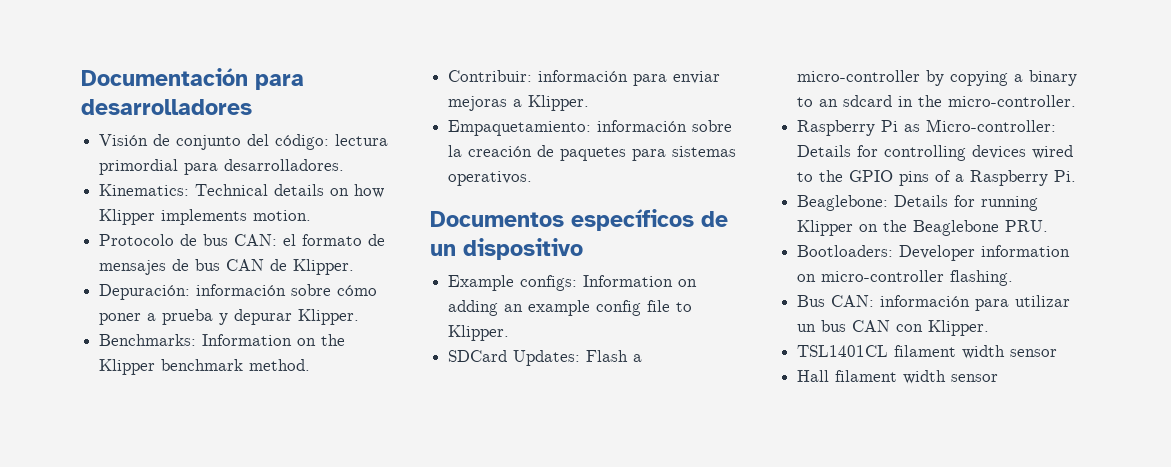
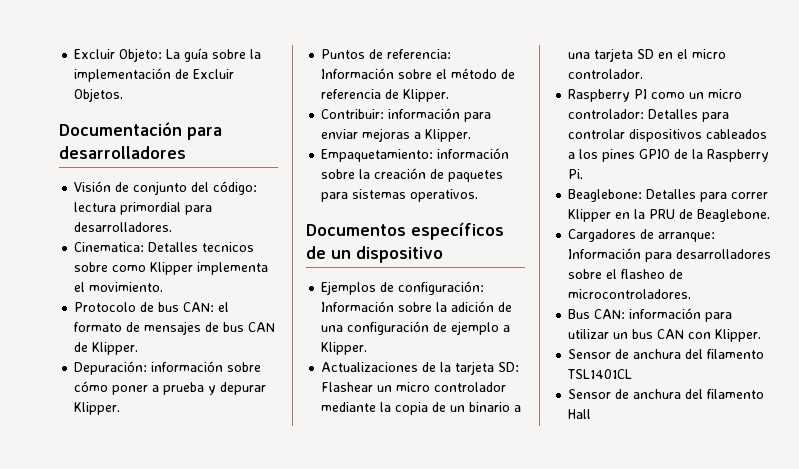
+ Excluir Objeto: La guía sobre la implementación de Excluir Objetos.
- Kinematics: Technical details on how Klipper implements motion.
+ Cinematica: Detalles tecnicos sobre como Klipper implementa el movimiento.
- Benchmarks: Information on the Klipper benchmark method.
+ Puntos de referencia: Información sobre el método de referencia de Klipper.
- Example configs: Information on adding an example config file to Klipper.
- SDCard Updates: Flash a micro-controller by copying a binary to an sdcard in the micro-controller.
- Raspberry Pi as Micro-controller: Details for controlling devices wired to the GPIO pins of a Raspberry Pi.
- Beaglebone: Details for running Klipper on the Beaglebone PRU.
- Bootloaders: Developer information on micro-controller flashing.
+ Ejemplos de configuración: Información sobre la adición de una configuración de ejemplo a Klipper.
+ Actualizaciones de la tarjeta SD: Flashear un micro controlador mediante la copia de un binario a una tarjeta SD en el micro controlador.
+ Raspberry PI como un micro controlador: Detalles para controlar dispositivos cableados a los pines GPIO de la Raspberry Pi.
+ Beaglebone: Detalles para correr Klipper en la PRU de Beaglebone.
+ Cargadores de arranque: Información para desarrolladores sobre el flasheo de microcontroladores.
- TSL1401CL filament width sensor
- Hall filament width sensor
+ Sensor de anchura del filamento TSL1401CL
+ Sensor de anchura del filamento Hall

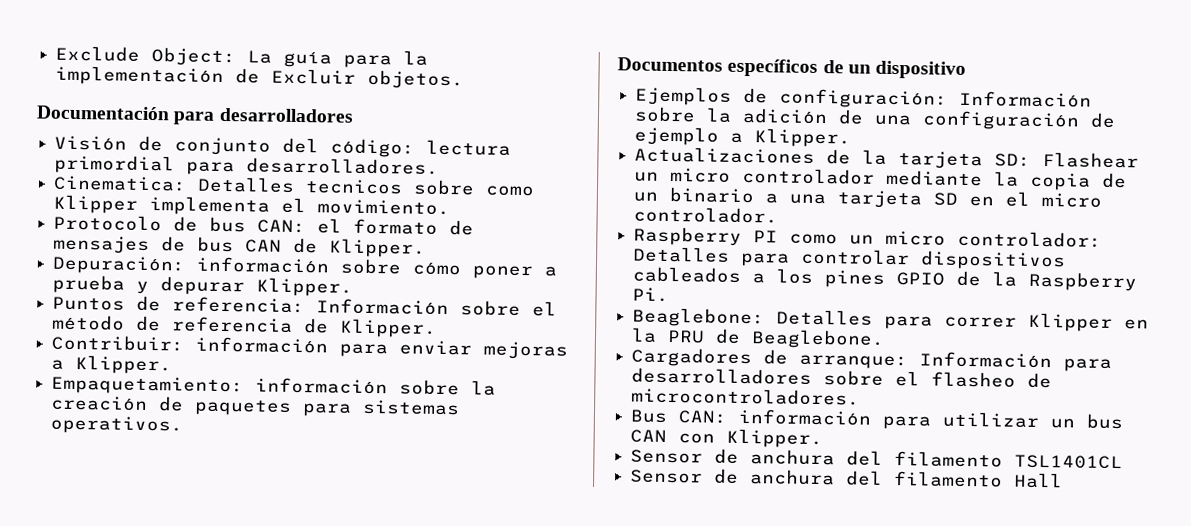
- Excluir Objeto: La guía sobre la implementación de Excluir Objetos.
+ Exclude Object: La guía para la implementación de Excluir objetos.

